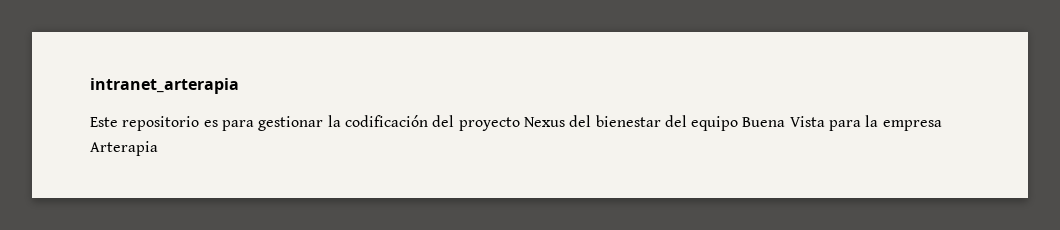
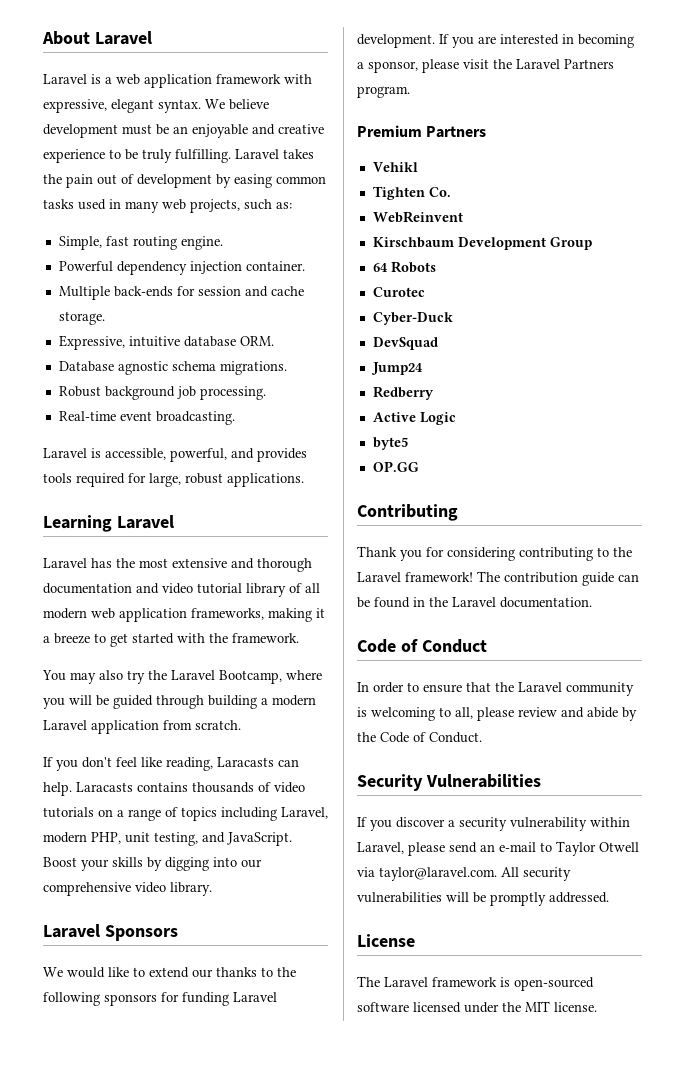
- intranet_arterapia
- Este repositorio es para gestionar la codificación del proyecto Nexus del bienestar del equipo Buena Vista para la empresa Arterapia
+ About Laravel
+ Laravel is a web application framework with expressive, elegant syntax. We believe development must be an enjoyable and creative experience to be truly fulfilling. Laravel takes the pain out of development by easing common tasks used in many web projects, such as:
+ Simple, fast routing engine.
+ Powerful dependency injection container.
+ Multiple back-ends for session and cache storage.
+ Expressive, intuitive database ORM.
+ Database agnostic schema migrations.
+ Robust background job processing.
+ Real-time event broadcasting.
+ Laravel is accessible, powerful, and provides tools required for large, robust applications.
+ Learning Laravel
+ Laravel has the most extensive and thorough documentation and video tutorial library of all modern web application frameworks, making it a breeze to get started with the framework.
+ You may also try the Laravel Bootcamp, where you will be guided through building a modern Laravel application from scratch.
+ If you don't feel like reading, Laracasts can help. Laracasts contains thousands of video tutorials on a range of topics including Laravel, modern PHP, unit testing, and JavaScript. Boost your skills by digging into our comprehensive video library.
+ Laravel Sponsors
+ We would like to extend our thanks to the following sponsors for funding Laravel development. If you are interested in becoming a sponsor, please visit the Laravel Partners program.
+ Premium Partners
+ Vehikl
+ Tighten Co.
+ WebReinvent
+ Kirschbaum Development Group
+ 64 Robots
+ Curotec
+ Cyber-Duck
+ DevSquad
+ Jump24
+ Redberry
+ Active Logic
+ byte5
+ OP.GG
+ Contributing
+ Thank you for considering contributing to the Laravel framework! The contribution guide can be found in the Laravel documentation.
+ Code of Conduct
+ In order to ensure that the Laravel community is welcoming to all, please review and abide by the Code of Conduct.
+ Security Vulnerabilities
+ If you discover a security vulnerability within Laravel, please send an e-mail to Taylor Otwell via taylor@laravel.com. All security vulnerabilities will be promptly addressed.
+ License
+ The Laravel framework is open-sourced software licensed under the MIT license.

